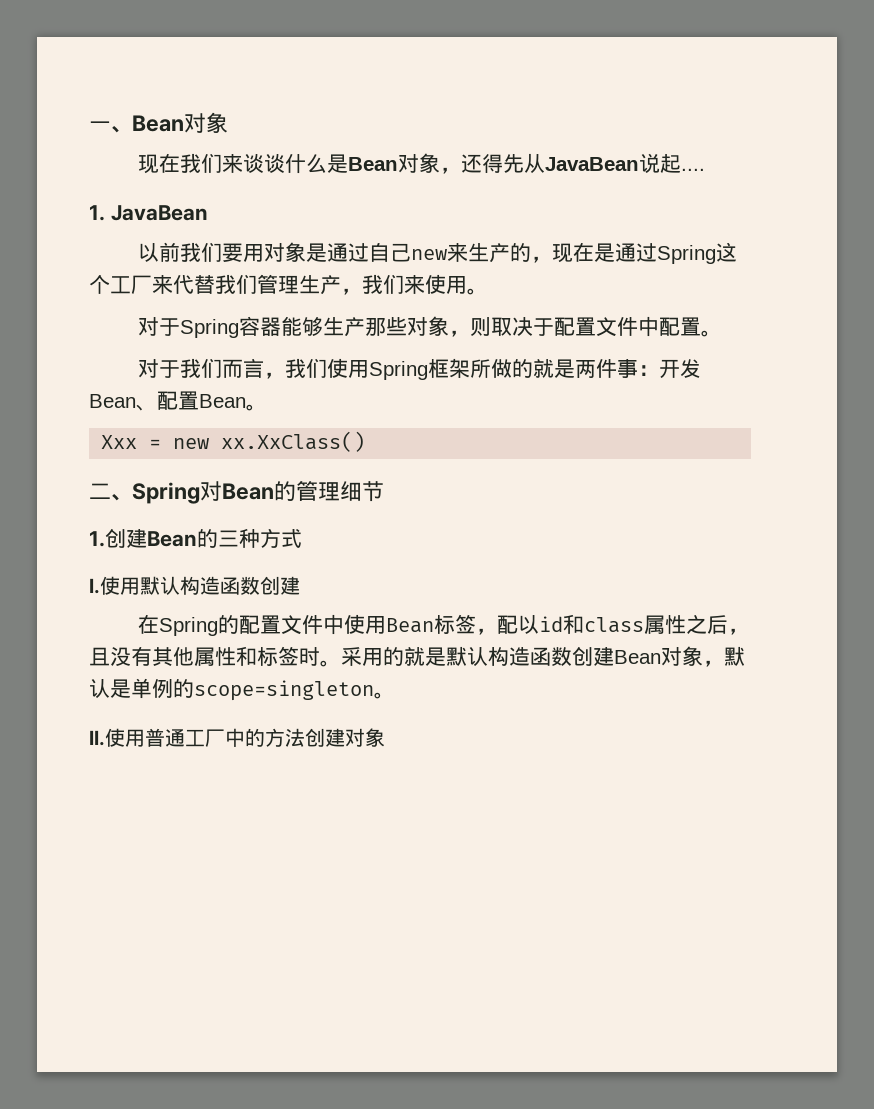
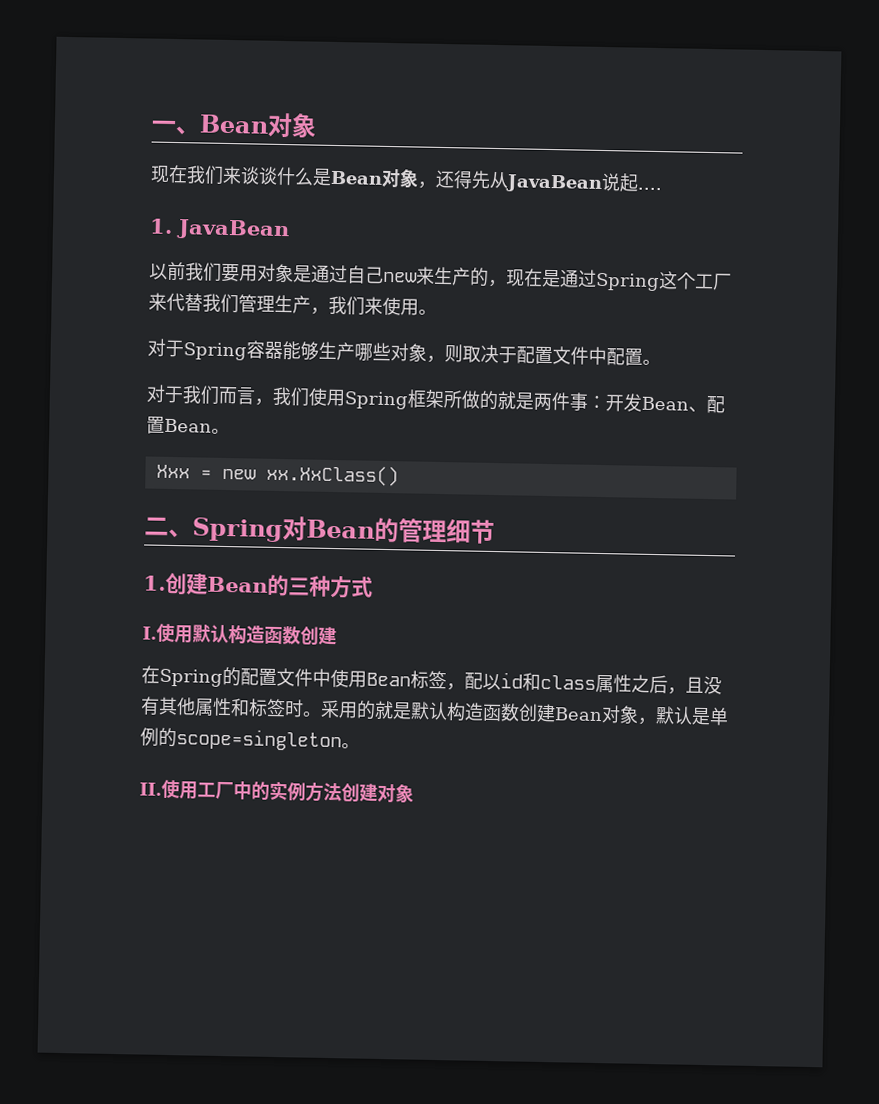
- 对于Spring容器能够生产那些对象，则取决于配置文件中配置。
+ 对于Spring容器能够生产哪些对象，则取决于配置文件中配置。
- II.使用普通工厂中的方法创建对象
+ II.使用工厂中的实例方法创建对象

